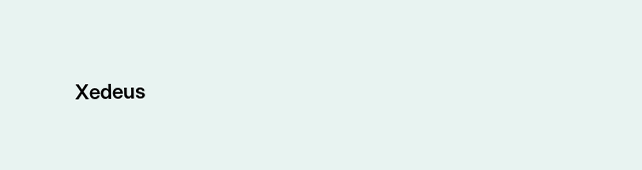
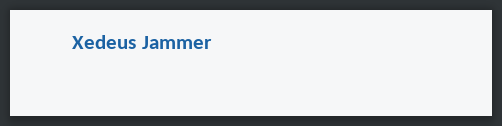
- Xedeus
+ Xedeus Jammer

